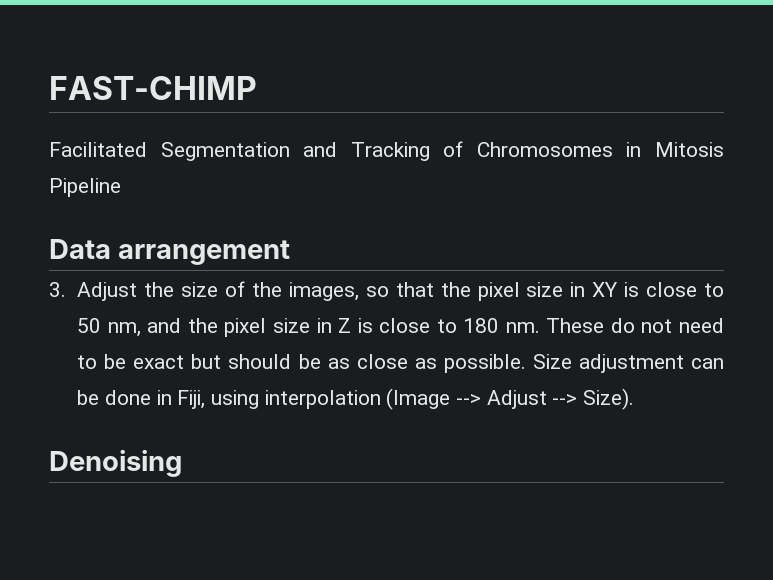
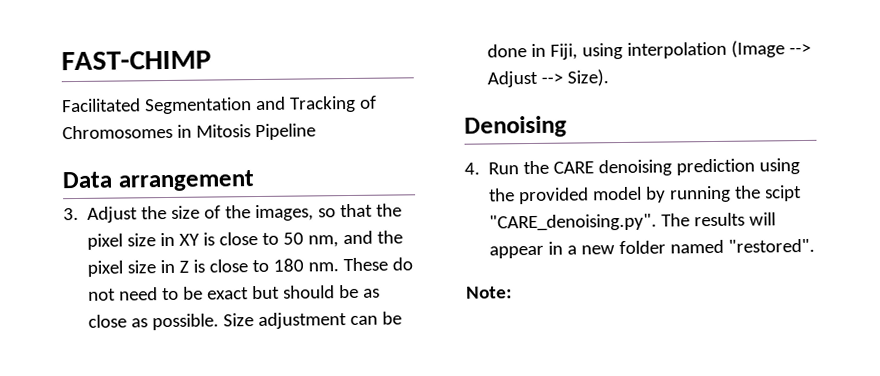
+ 4. Run the CARE denoising prediction using the provided model by running the scipt "CARE_denoising.py". The results will appear in a new folder named "restored".
+ Note:

